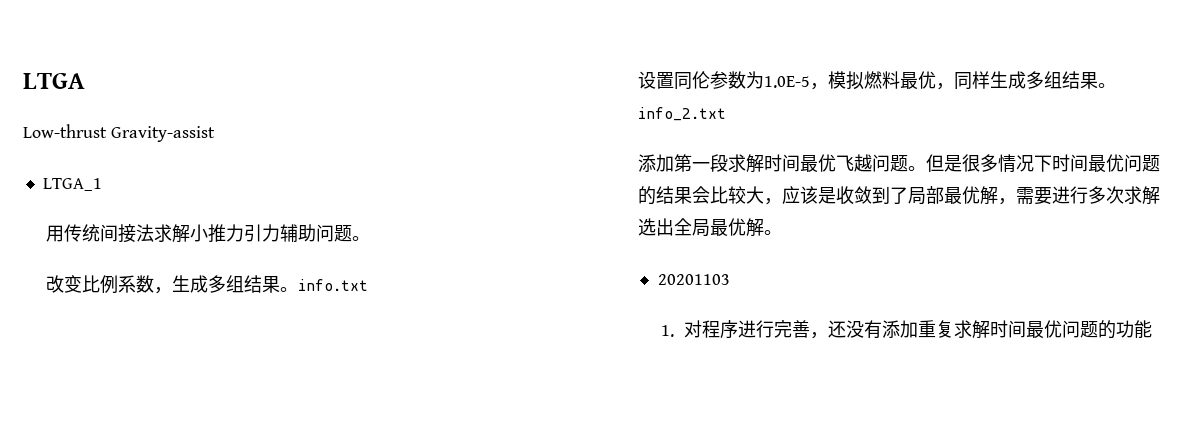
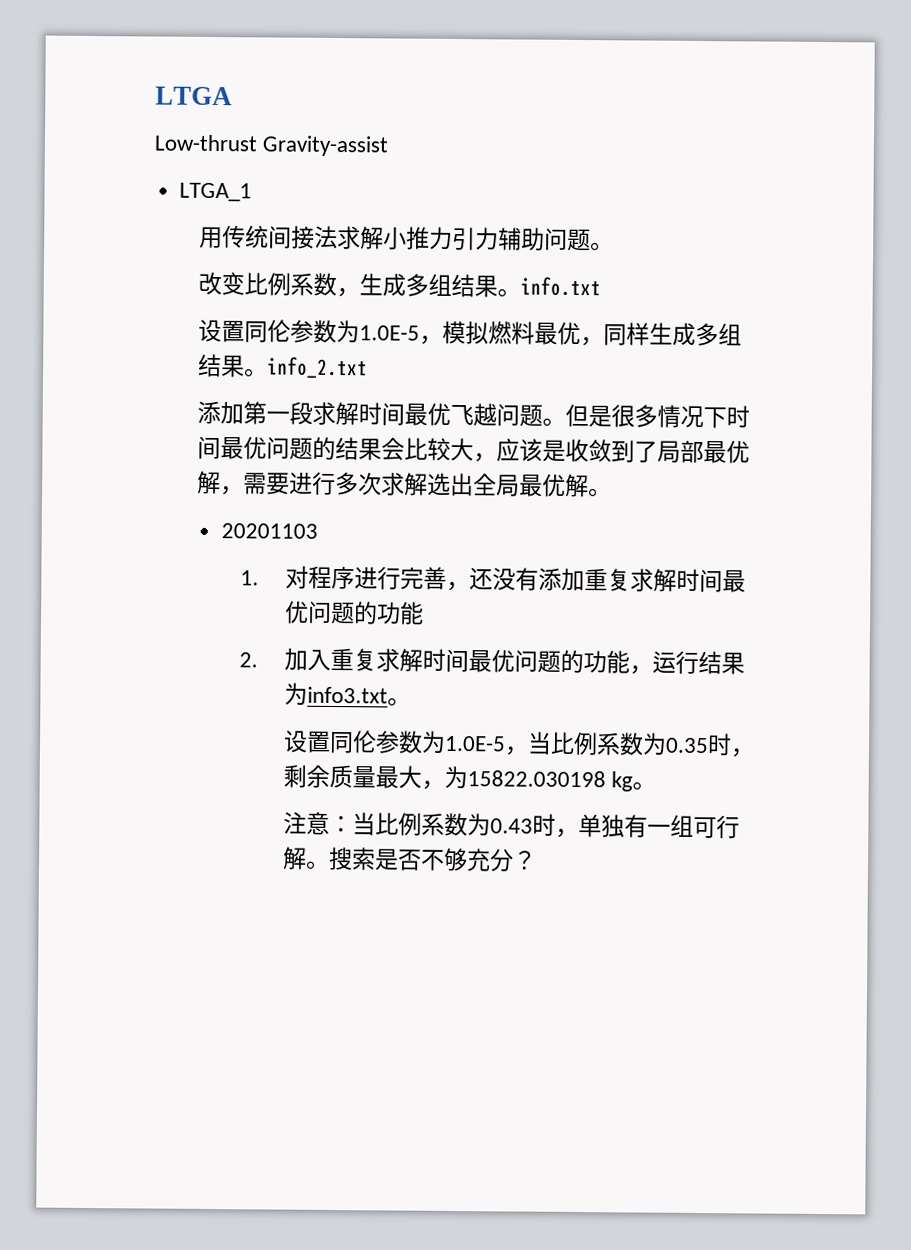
+ 2.加入重复求解时间最优问题的功能，运行结果为info3.txt。
+ 设置同伦参数为1.0E-5，当比例系数为0.35时，剩余质量最大，为15822.030198 kg。
+ 注意：当比例系数为0.43时，单独有一组可行解。搜索是否不够充分？

